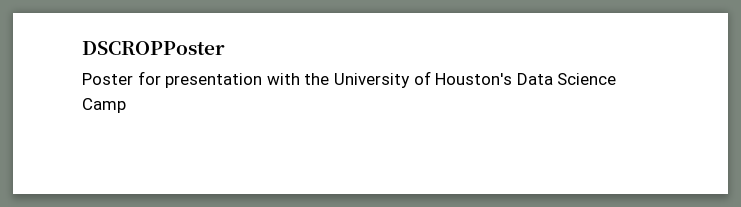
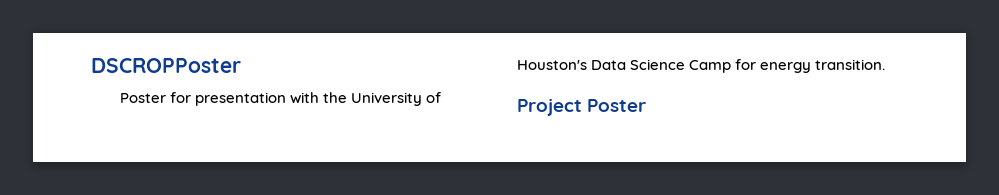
- Poster for presentation with the University of Houston's Data Science Camp
+ Poster for presentation with the University of Houston's Data Science Camp for energy transition.
+ Project Poster

